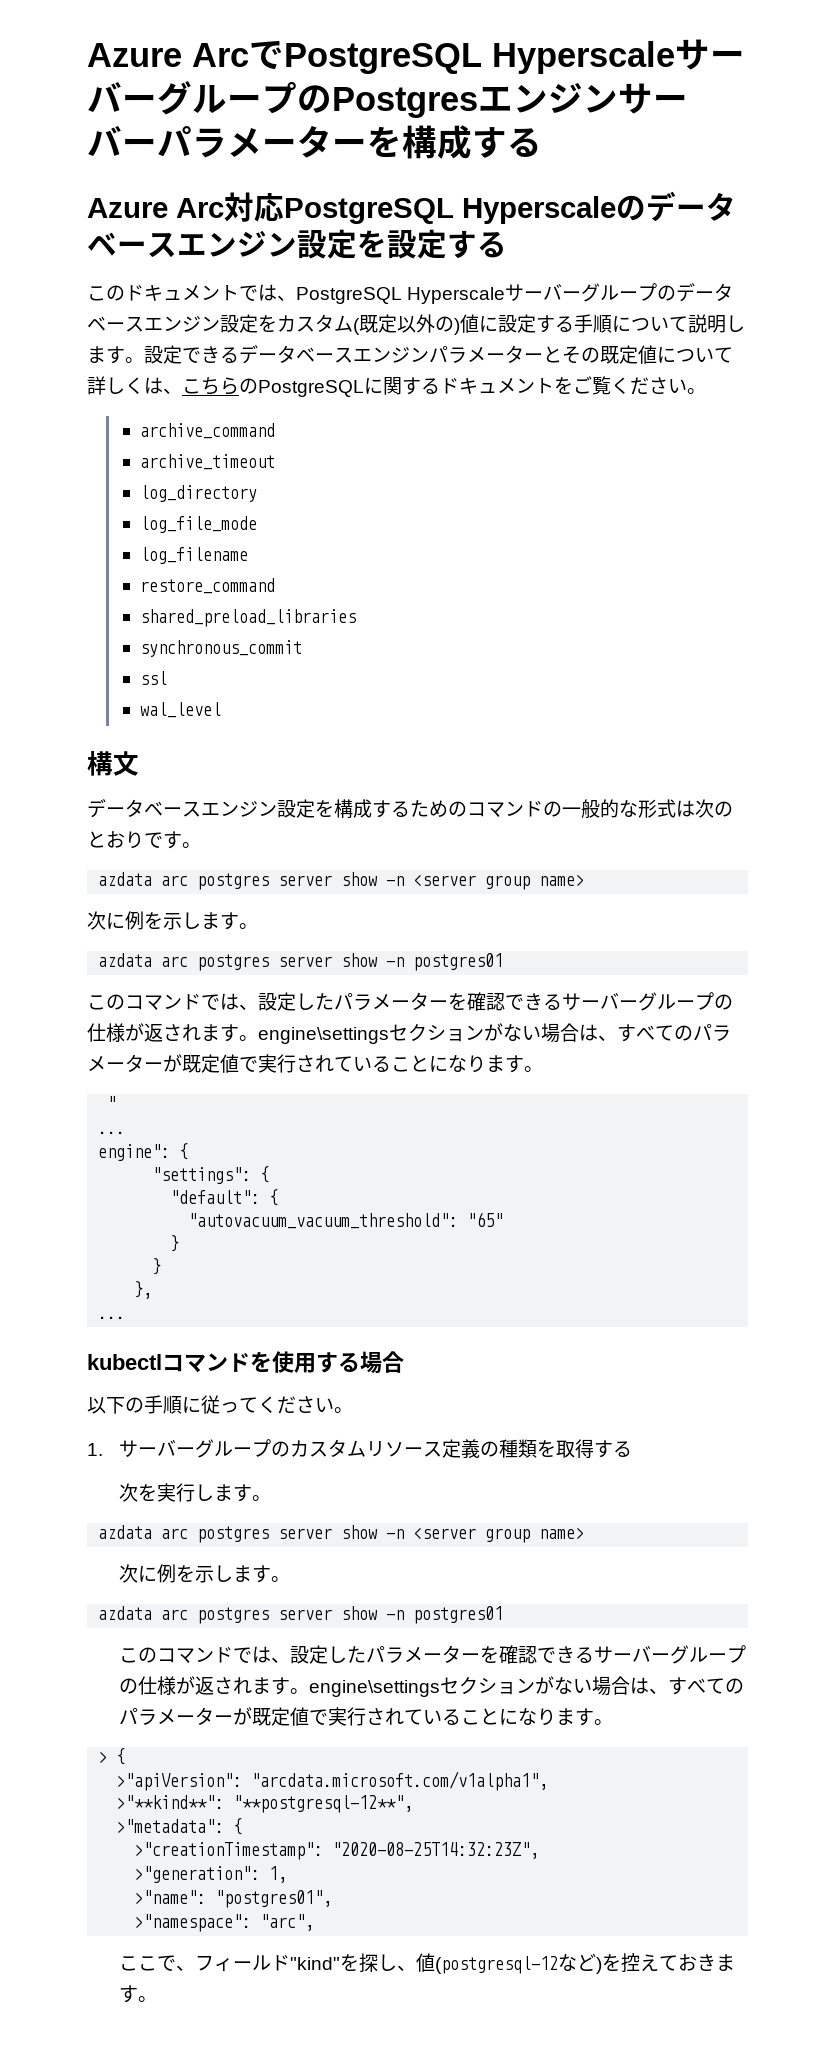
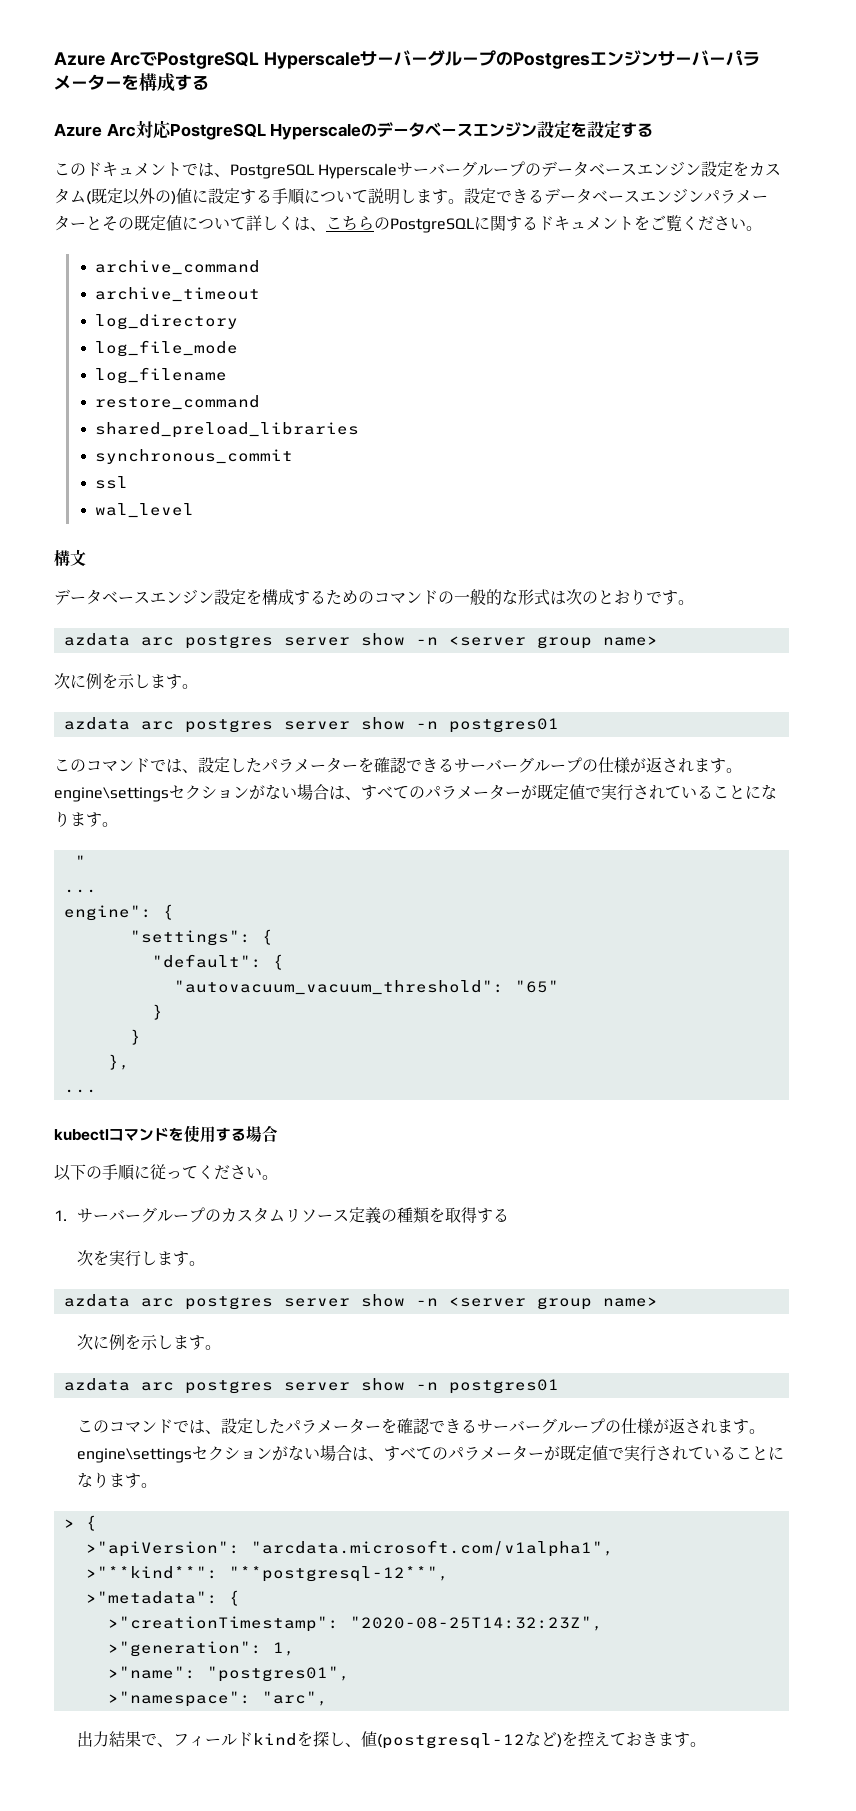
- ここで、フィールド"kind"を探し、値(postgresql-12など)を控えておきます。
+ 出力結果で、フィールドkindを探し、値(postgresql-12など)を控えておきます。

